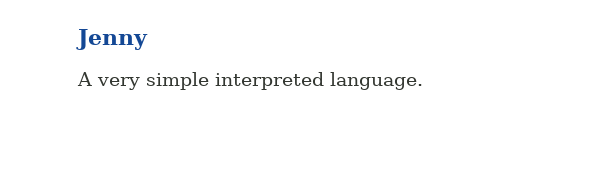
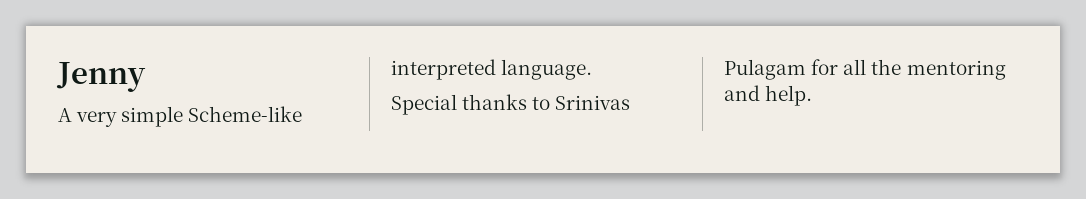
- A very simple interpreted language.
+ A very simple Scheme-like interpreted language.
+ Special thanks to Srinivas Pulagam for all the mentoring and help.

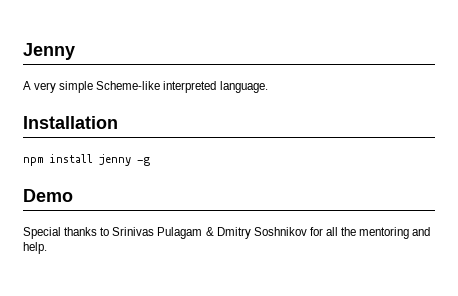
+ Installation
+ npm install jenny -g
+ Demo
- Special thanks to Srinivas Pulagam for all the mentoring and help.
+ Special thanks to Srinivas Pulagam & Dmitry Soshnikov for all the mentoring and help.

